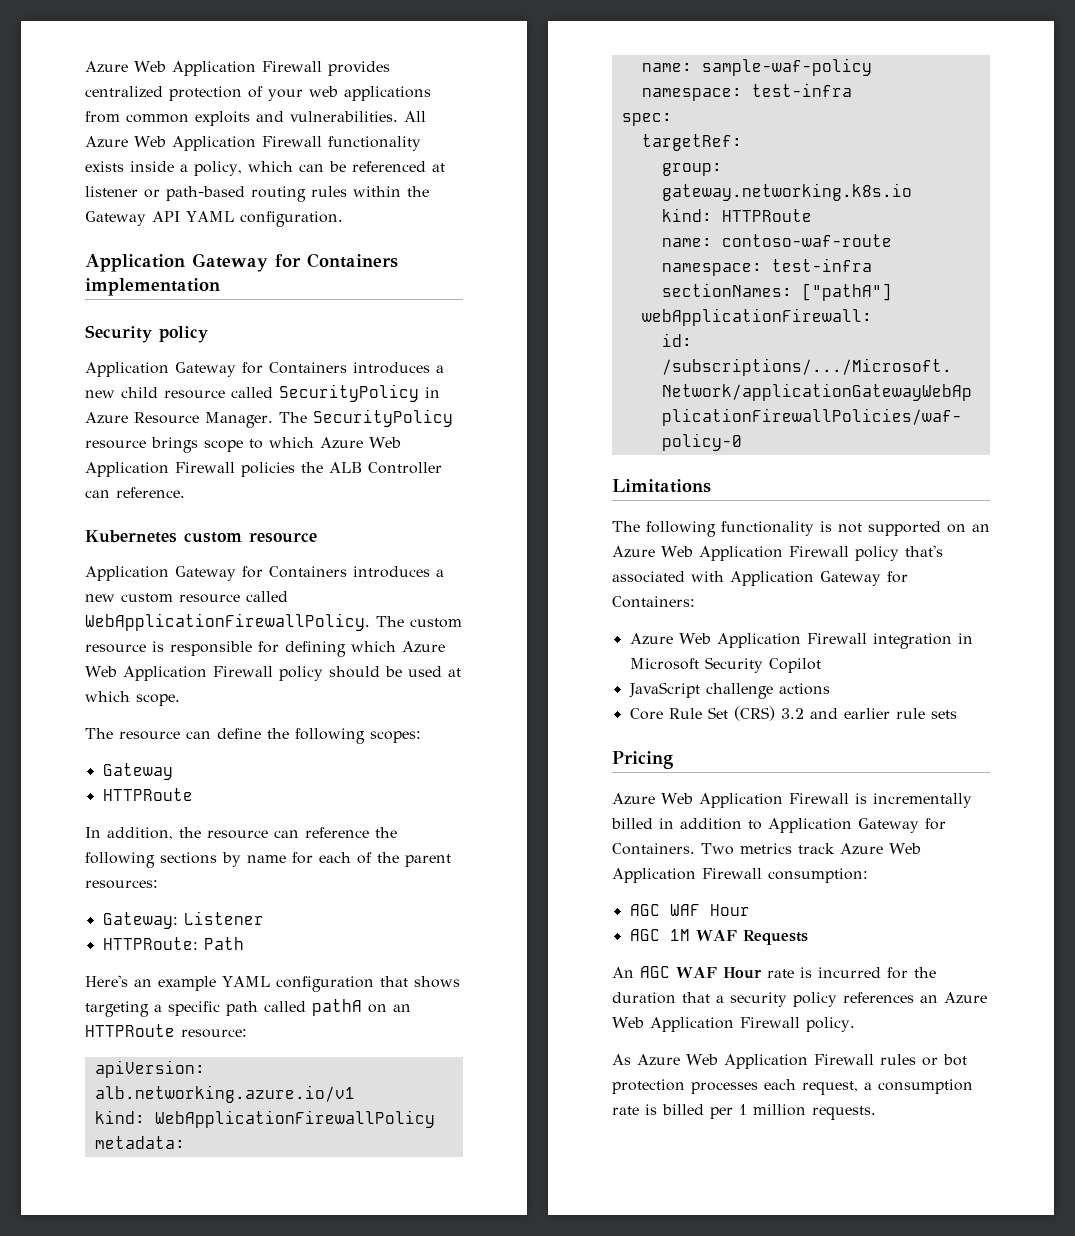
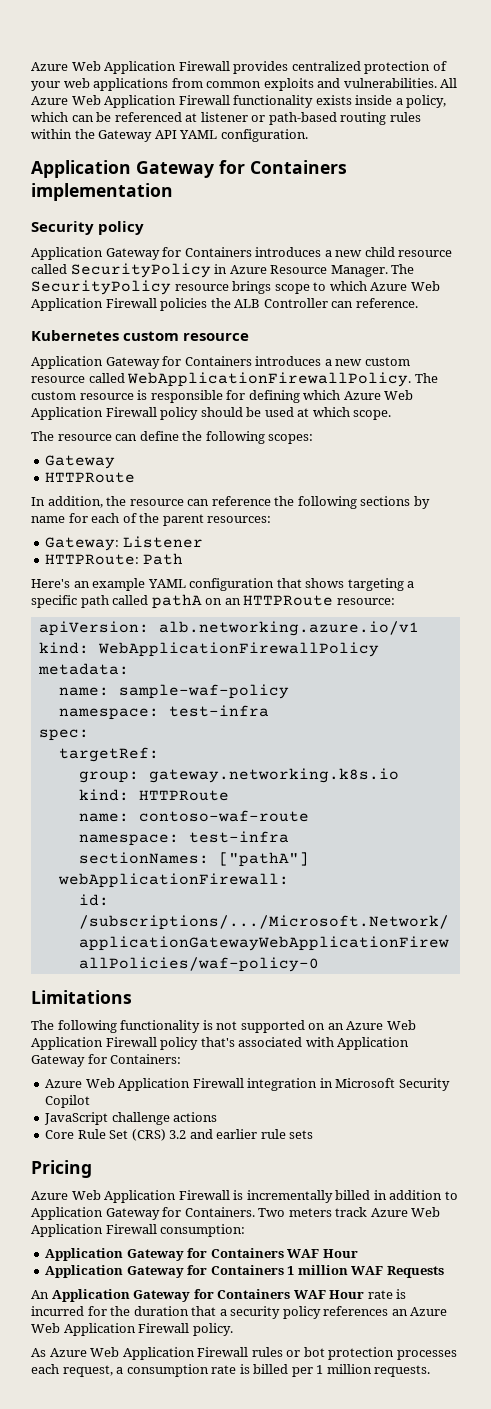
- Two metrics track Azure Web Application Firewall consumption:
- AGC WAF Hour
- AGC 1M WAF Requests
+ Two meters track Azure Web Application Firewall consumption:
+ Application Gateway for Containers WAF Hour
+ Application Gateway for Containers 1 million WAF Requests
- An AGC WAF Hour rate is incurred for the duration that a security policy references an Azure Web Application Firewall policy.
+ An Application Gateway for Containers WAF Hour rate is incurred for the duration that a security policy references an Azure Web Application Firewall policy.

